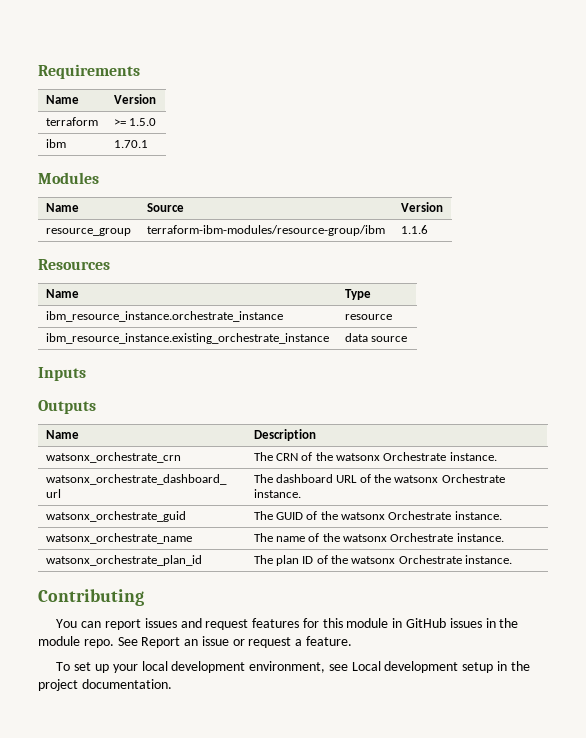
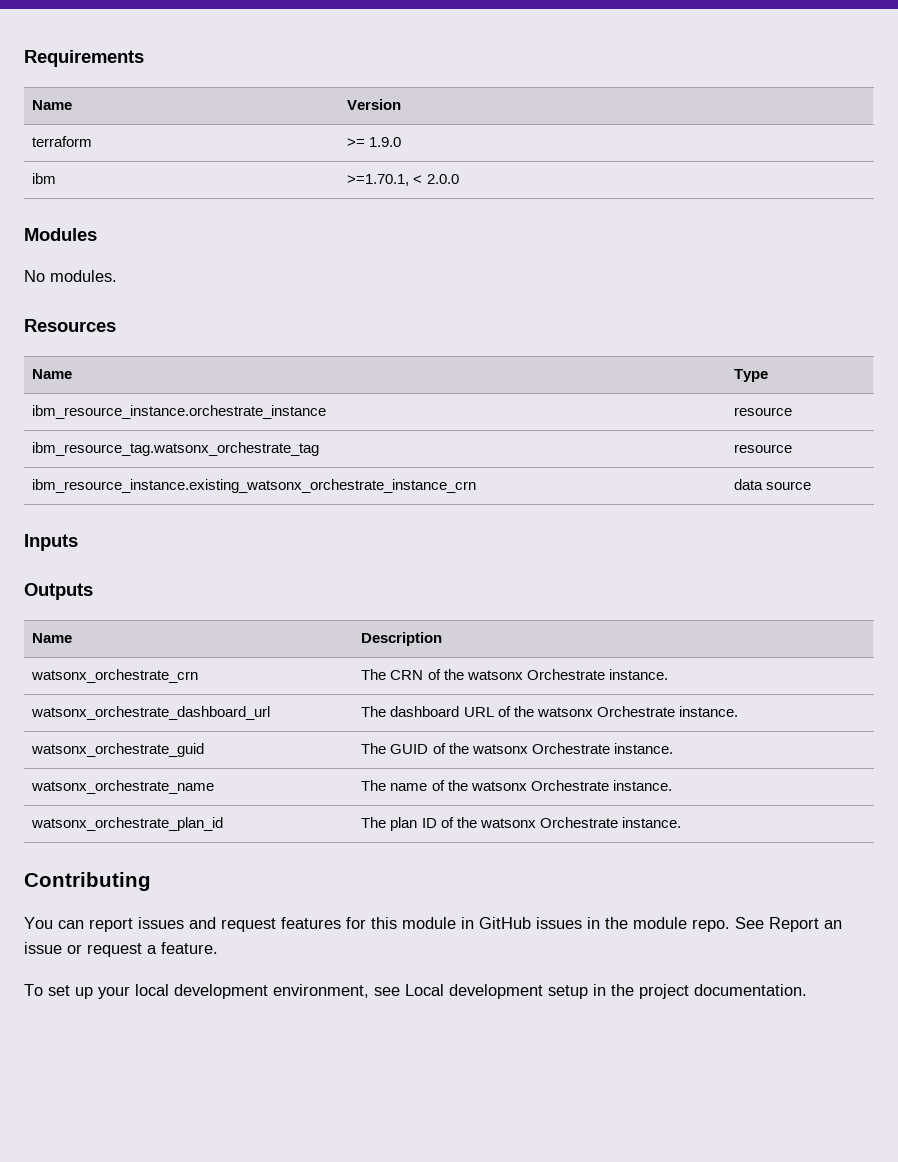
- terraform | >= 1.5.0
+ terraform | >= 1.9.0
- ibm | 1.70.1
+ ibm | >=1.70.1, < 2.0.0
  Modules
- Name | Source | Version
- resource_group | terraform-ibm-modules/resource-group/ibm | 1.1.6
+ No modules.
- ibm_resource_instance.existing_orchestrate_instance | data source
+ ibm_resource_tag.watsonx_orchestrate_tag | resource
+ ibm_resource_instance.existing_watsonx_orchestrate_instance_crn | data source

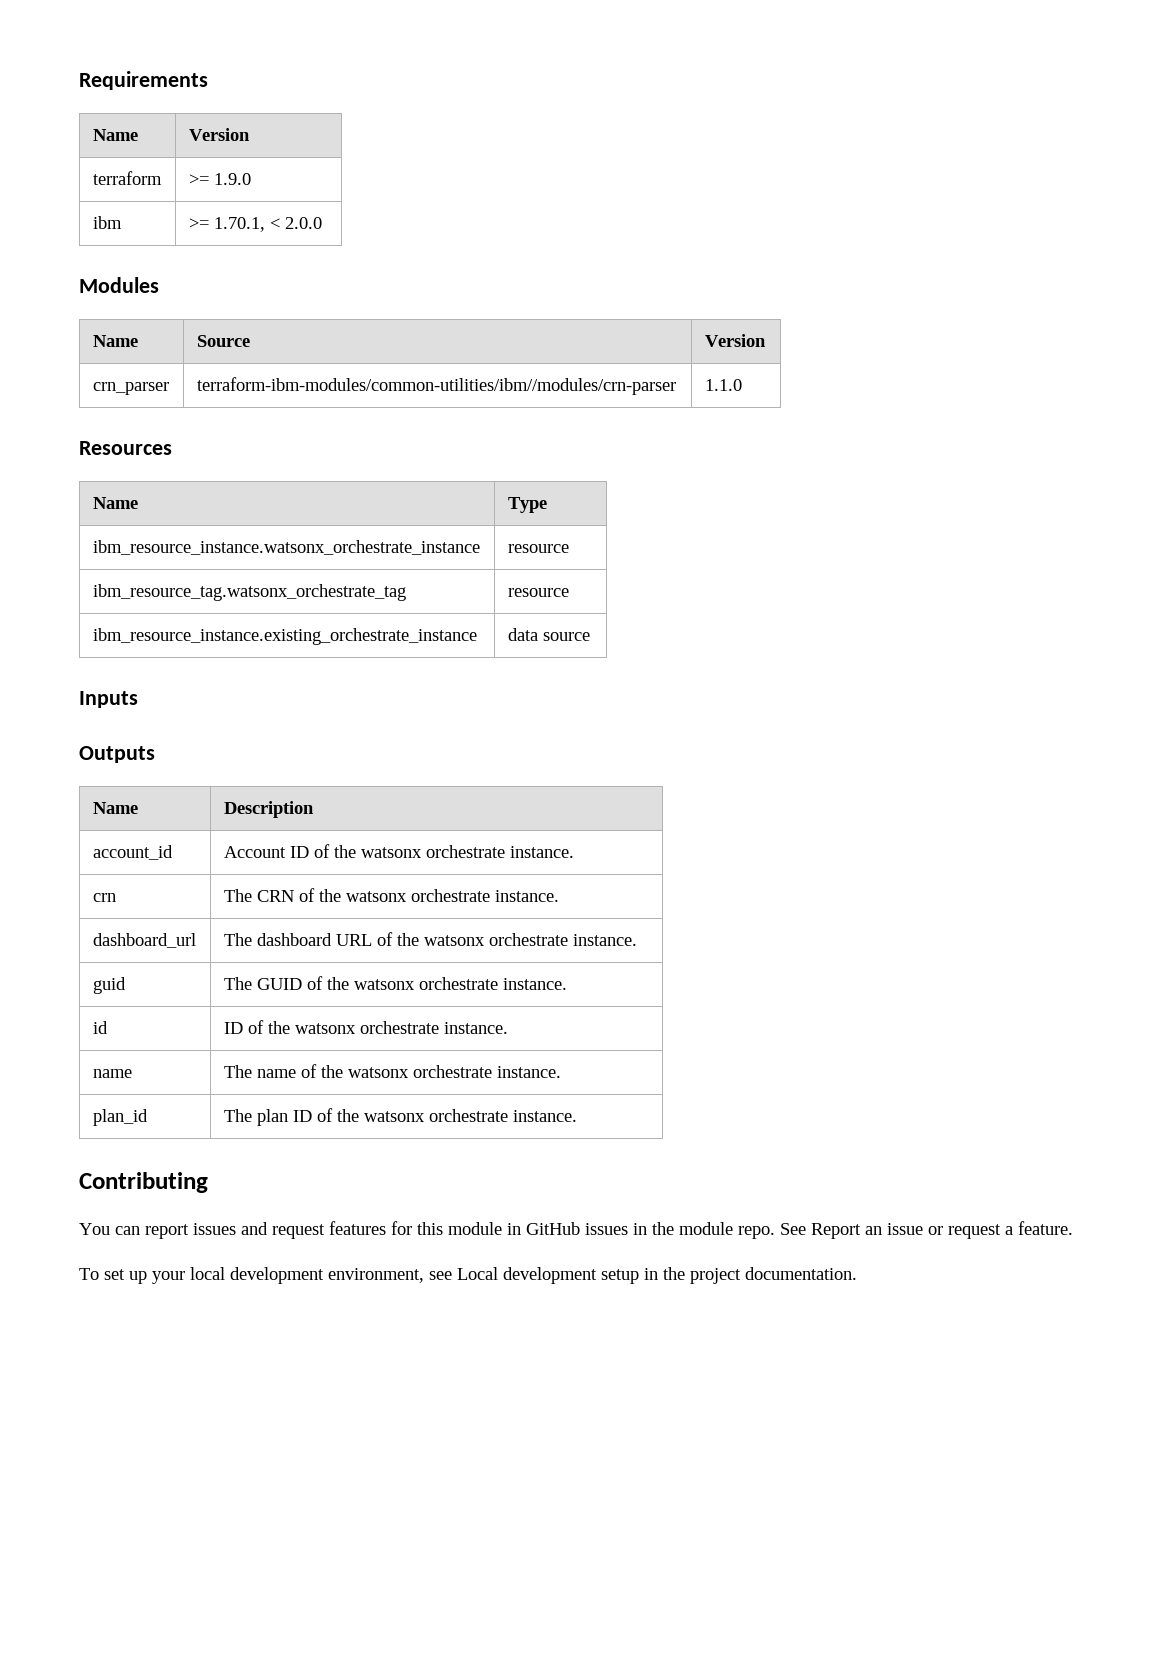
- ibm | >=1.70.1, < 2.0.0
+ ibm | >= 1.70.1, < 2.0.0
- No modules.
+ Name | Source | Version
+ crn_parser | terraform-ibm-modules/common-utilities/ibm//modules/crn-parser | 1.1.0
- ibm_resource_instance.orchestrate_instance | resource
+ ibm_resource_instance.watsonx_orchestrate_instance | resource
- ibm_resource_instance.existing_watsonx_orchestrate_instance_crn | data source
+ ibm_resource_instance.existing_orchestrate_instance | data source
- watsonx_orchestrate_crn | The CRN of the watsonx Orchestrate instance.
- watsonx_orchestrate_dashboard_url | The dashboard URL of the watsonx Orchestrate instance.
- watsonx_orchestrate_guid | The GUID of the watsonx Orchestrate instance.
- watsonx_orchestrate_name | The name of the watsonx Orchestrate instance.
- watsonx_orchestrate_plan_id | The plan ID of the watsonx Orchestrate instance.
+ account_id | Account ID of the watsonx orchestrate instance.
+ crn | The CRN of the watsonx orchestrate instance.
+ dashboard_url | The dashboard URL of the watsonx orchestrate instance.
+ guid | The GUID of the watsonx orchestrate instance.
+ id | ID of the watsonx orchestrate instance.
+ name | The name of the watsonx orchestrate instance.
+ plan_id | The plan ID of the watsonx orchestrate instance.

